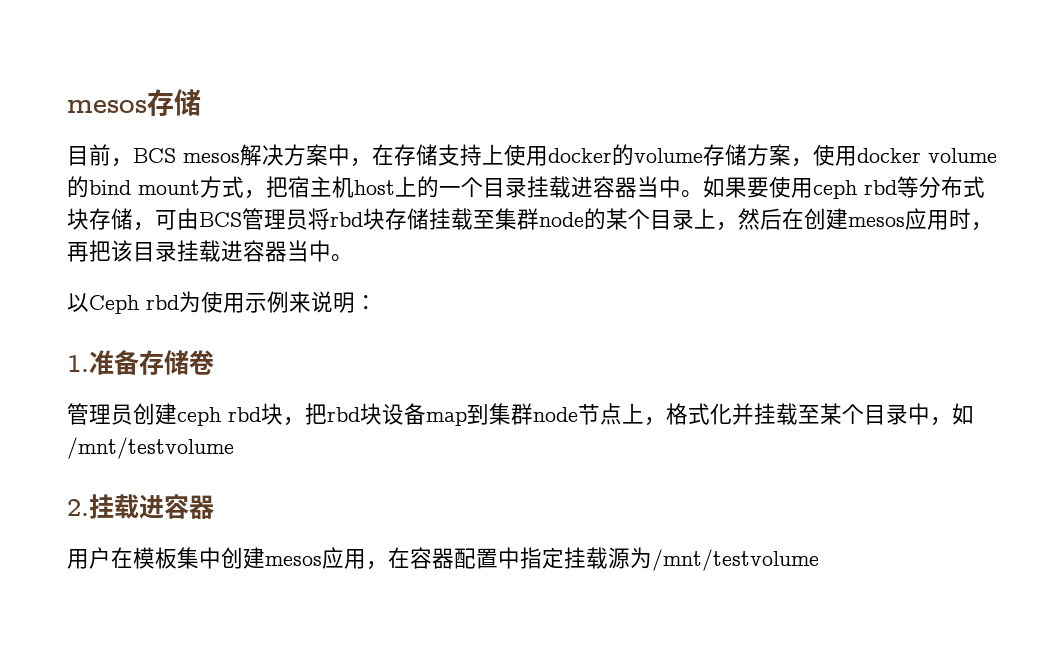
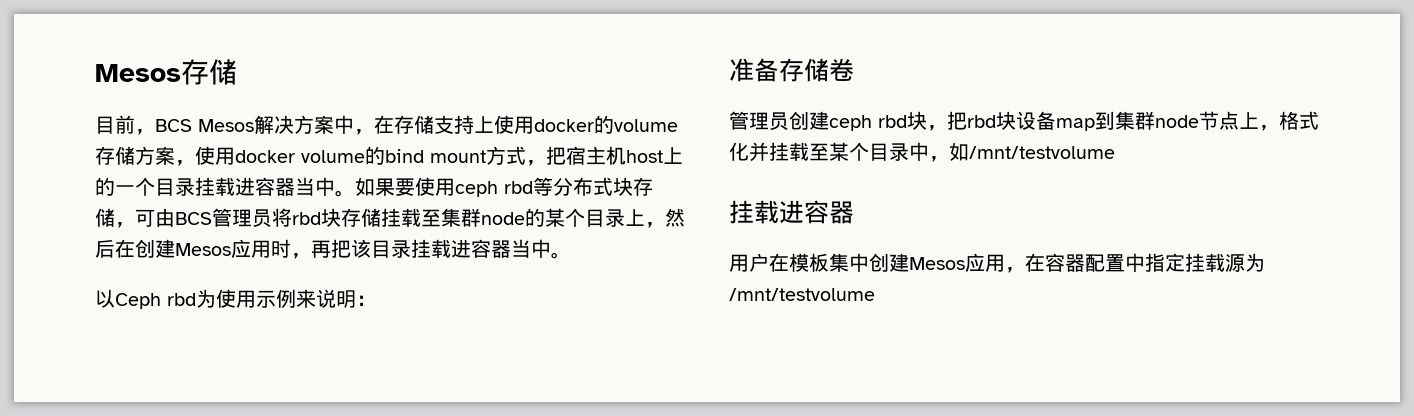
- mesos存储
+ Mesos存储
- 目前，BCS mesos解决方案中，在存储支持上使用docker的volume存储方案，使用docker volume的bind mount方式，把宿主机host上的一个目录挂载进容器当中。
+ 目前，BCS Mesos解决方案中，在存储支持上使用docker的volume存储方案，使用docker volume的bind mount方式，把宿主机host上的一个目录挂载进容器当中。
- 如果要使用ceph rbd等分布式块存储，可由BCS管理员将rbd块存储挂载至集群node的某个目录上，然后在创建mesos应用时，再把该目录挂载进容器当中。
+ 如果要使用ceph rbd等分布式块存储，可由BCS管理员将rbd块存储挂载至集群node的某个目录上，然后在创建Mesos应用时，再把该目录挂载进容器当中。
- 1.准备存储卷
+ 准备存储卷
  管理员创建ceph rbd块，把rbd块设备map到集群node节点上，格式化并挂载至某个目录中，如/mnt/testvolume
- 2.挂载进容器
+ 挂载进容器
- 用户在模板集中创建mesos应用，在容器配置中指定挂载源为/mnt/testvolume
+ 用户在模板集中创建Mesos应用，在容器配置中指定挂载源为/mnt/testvolume

